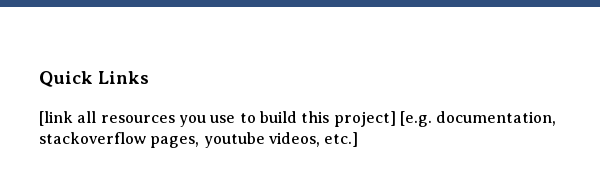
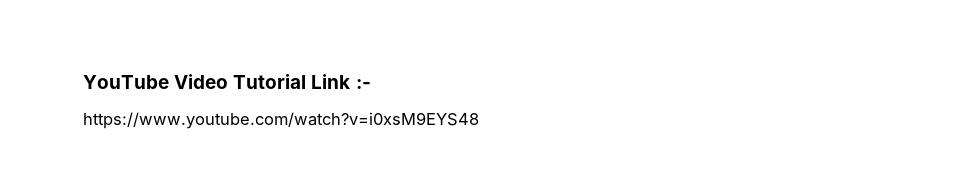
- Quick Links
- [link all resources you use to build this project] [e.g. documentation, stackoverflow pages, youtube videos, etc.]
+ YouTube Video Tutorial Link :-
+ https://www.youtube.com/watch?v=i0xsM9EYS48

